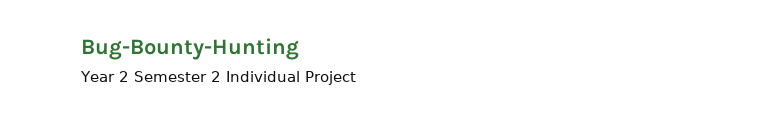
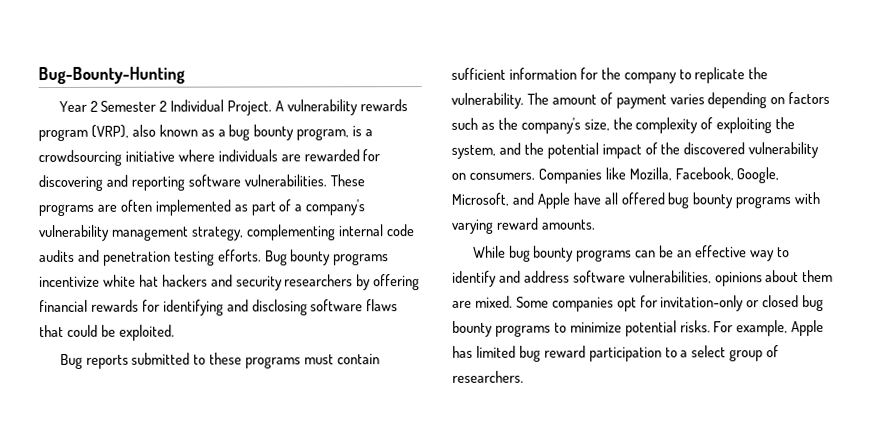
- Year 2 Semester 2 Individual Project
+ Year 2 Semester 2 Individual Project. A vulnerability rewards program (VRP), also known as a bug bounty program, is a crowdsourcing initiative where individuals are rewarded for discovering and reporting software vulnerabilities. These programs are often implemented as part of a company's vulnerability management strategy, complementing internal code audits and penetration testing efforts. Bug bounty programs incentivize white hat hackers and security researchers by offering financial rewards for identifying and disclosing software flaws that could be exploited.
+ Bug reports submitted to these programs must contain sufficient information for the company to replicate the vulnerability. The amount of payment varies depending on factors such as the company's size, the complexity of exploiting the system, and the potential impact of the discovered vulnerability on consumers. Companies like Mozilla, Facebook, Google, Microsoft, and Apple have all offered bug bounty programs with varying reward amounts.
+ While bug bounty programs can be an effective way to identify and address software vulnerabilities, opinions about them are mixed. Some companies opt for invitation-only or closed bug bounty programs to minimize potential risks. For example, Apple has limited bug reward participation to a select group of researchers.

